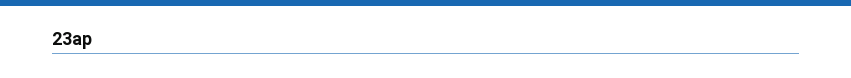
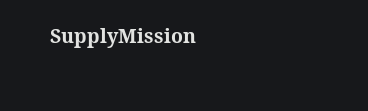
- 23ap
+ SupplyMission

